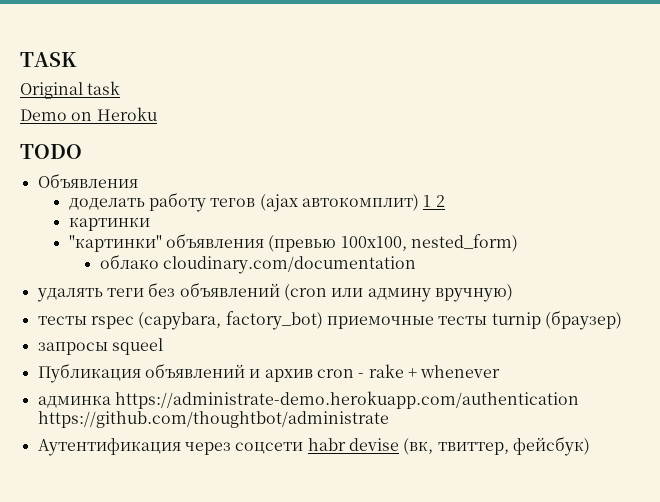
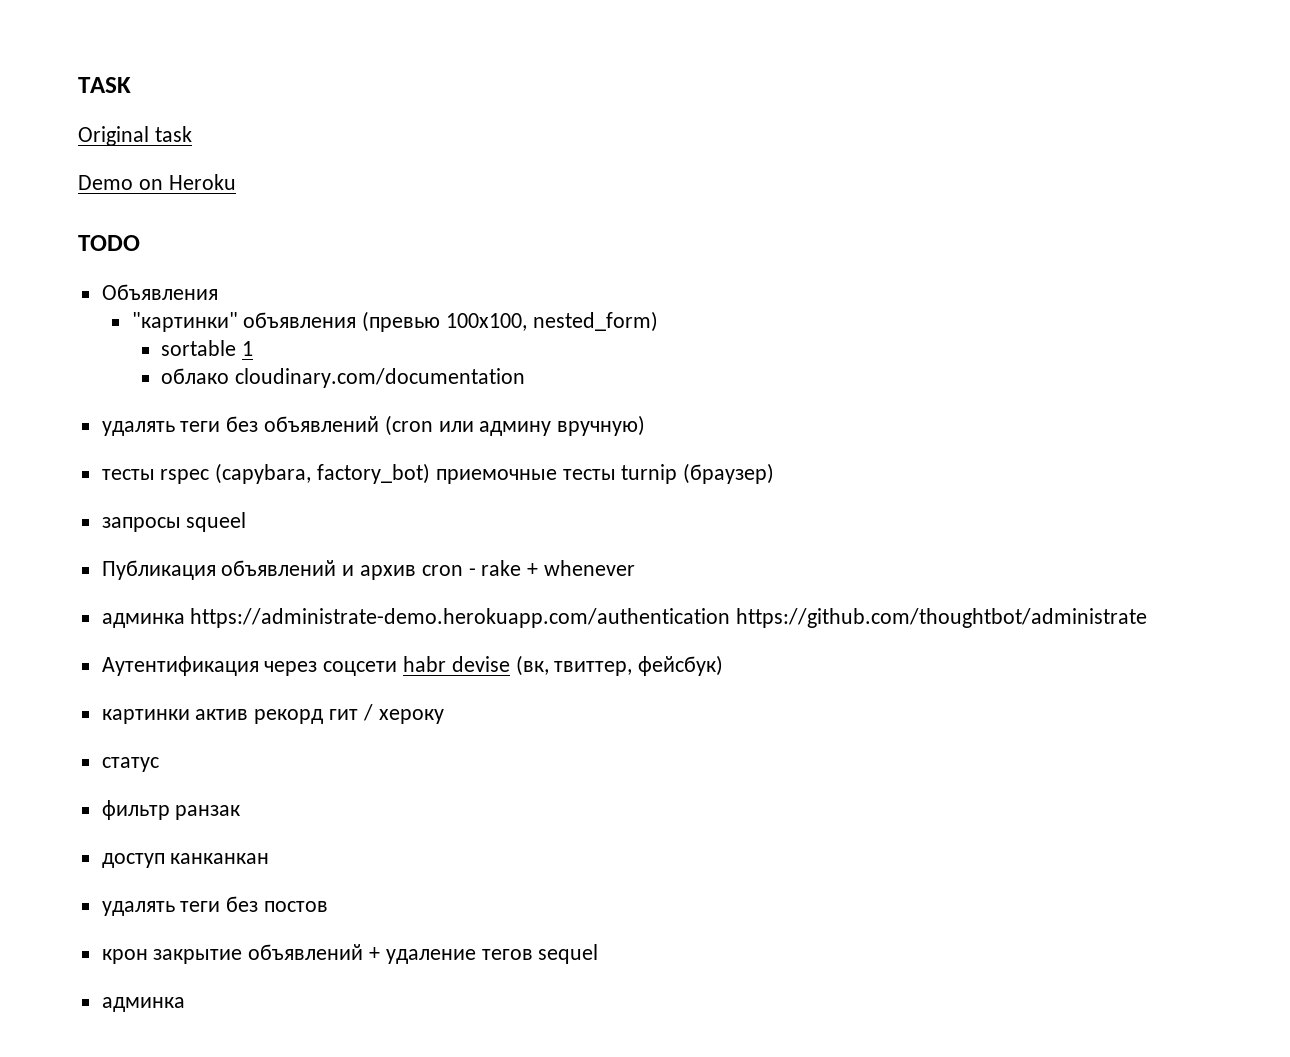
- доделать работу тегов (ajax автокомплит) 1 2
- картинки
+ sortable 1
+ картинки актив рекорд гит / хероку
+ статус
+ фильтр ранзак
+ доступ канканкан
+ удалять теги без постов
+ крон закрытие объявлений + удаление тегов sequel
+ админка

